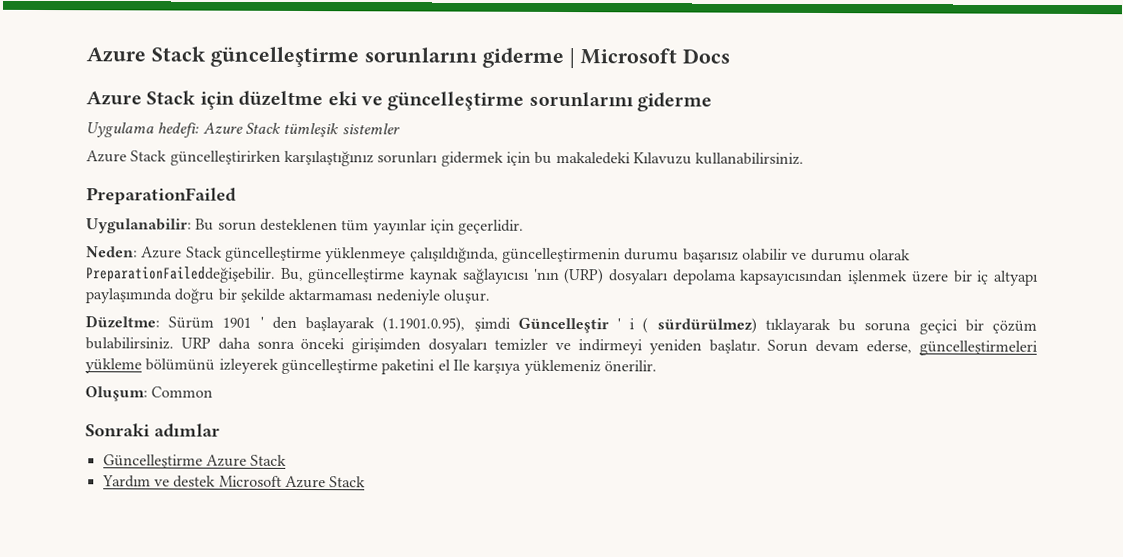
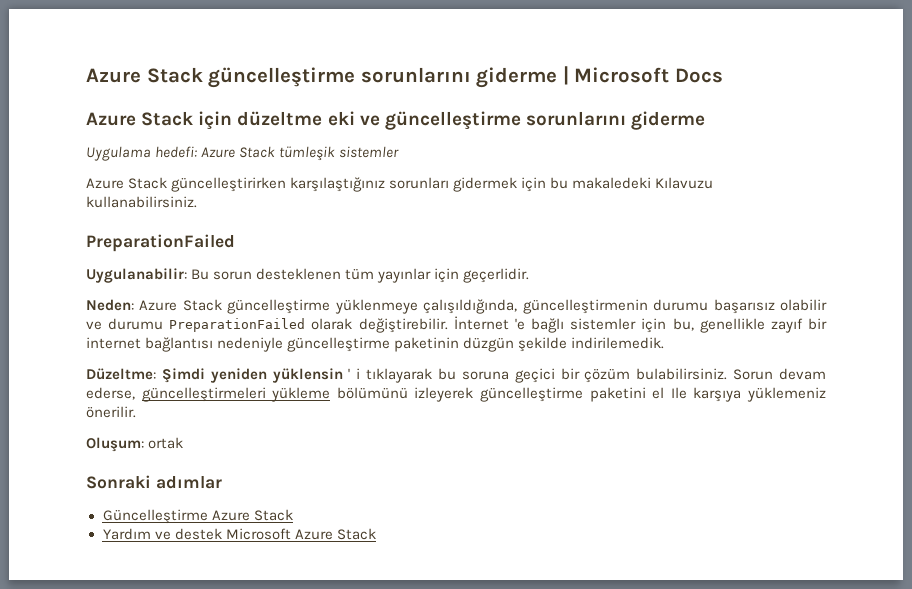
- Neden: Azure Stack güncelleştirme yüklenmeye çalışıldığında, güncelleştirmenin durumu başarısız olabilir ve durumu olarak PreparationFaileddeğişebilir. Bu, güncelleştirme kaynak sağlayıcısı 'nın (URP) dosyaları depolama kapsayıcısından işlenmek üzere bir iç altyapı paylaşımında doğru bir şekilde aktarmaması nedeniyle oluşur.
- Düzeltme: Sürüm 1901 ' den başlayarak (1.1901.0.95), şimdi Güncelleştir ' i ( sürdürülmez) tıklayarak bu soruna geçici bir çözüm bulabilirsiniz.
+ Neden: Azure Stack güncelleştirme yüklenmeye çalışıldığında, güncelleştirmenin durumu başarısız olabilir ve durumu PreparationFailed olarak değiştirebilir. İnternet 'e bağlı sistemler için bu, genellikle zayıf bir internet bağlantısı nedeniyle güncelleştirme paketinin düzgün şekilde indirilemedik.
+ Düzeltme: Şimdi yeniden yüklensin ' i tıklayarak bu soruna geçici bir çözüm bulabilirsiniz.
- URP daha sonra önceki girişimden dosyaları temizler ve indirmeyi yeniden başlatır.
- Oluşum: Common
+ Oluşum: ortak

